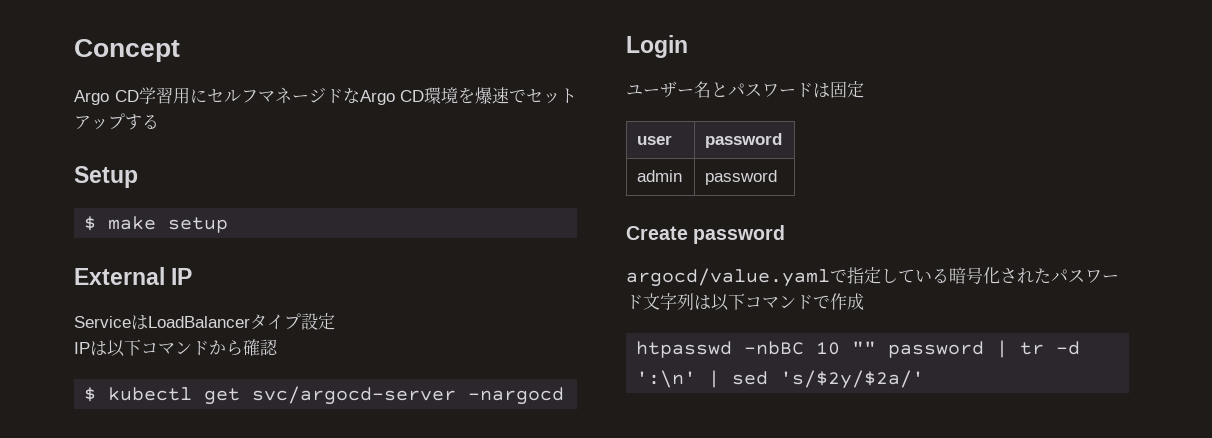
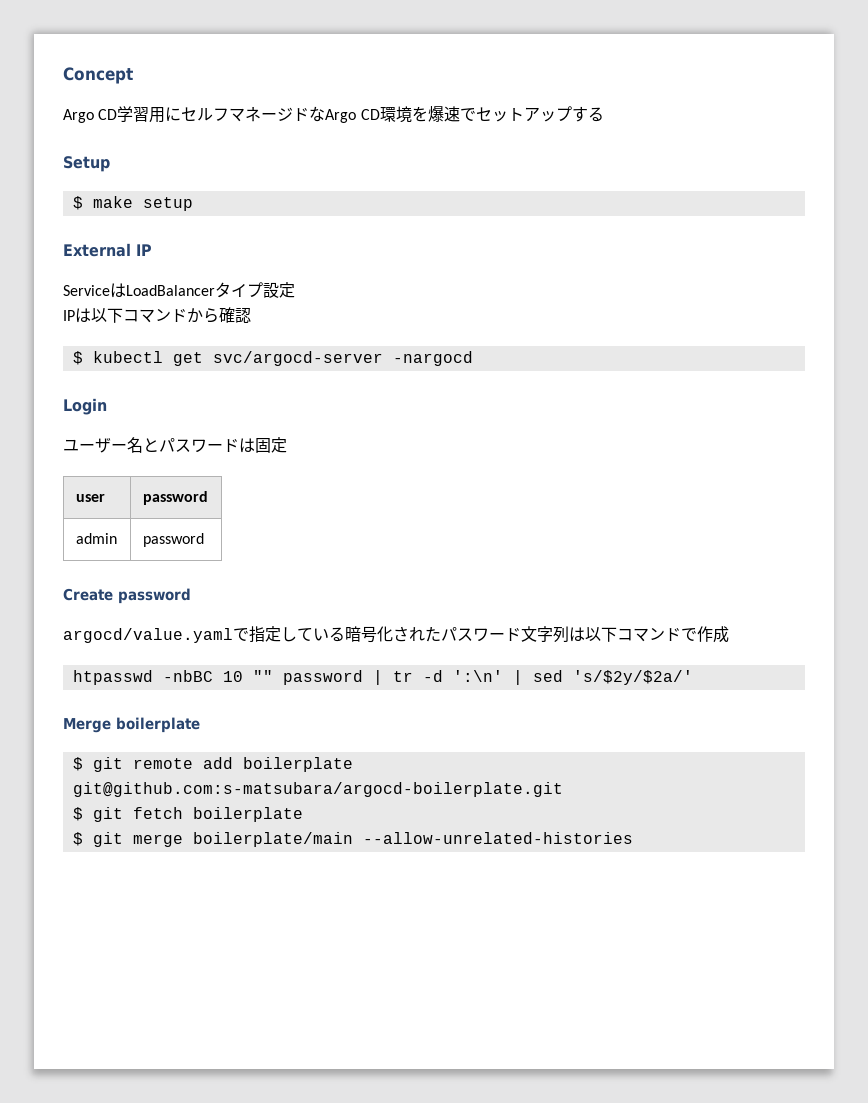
+ Merge boilerplate
+ $ git remote add boilerplate git@github.com:s-matsubara/argocd-boilerplate.git
+ $ git fetch boilerplate
+ $ git merge boilerplate/main --allow-unrelated-histories

